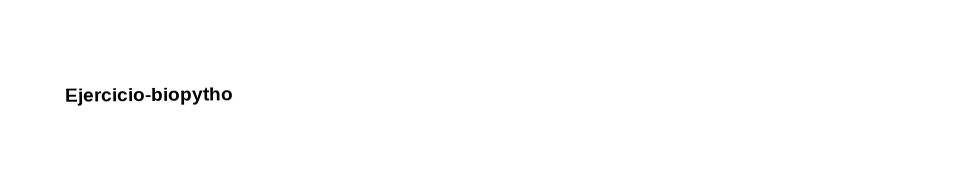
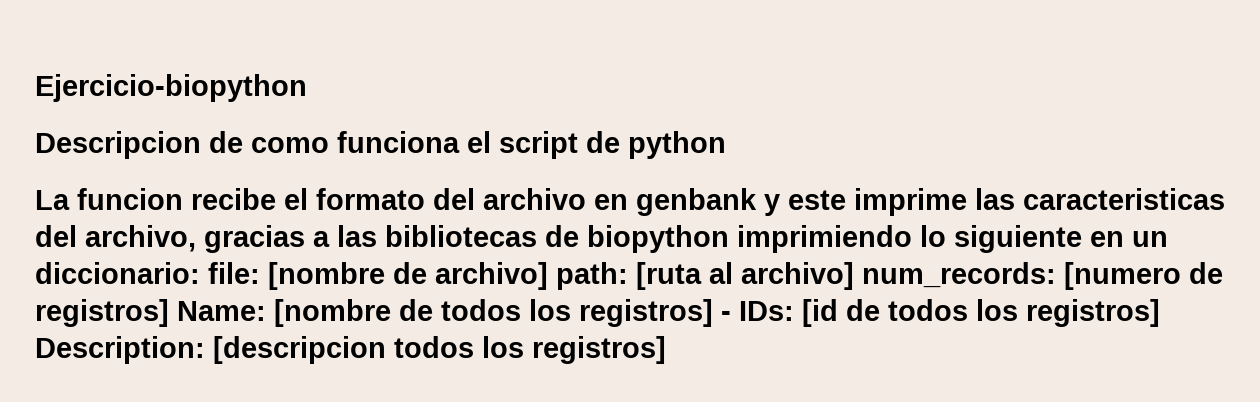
- Ejercicio-biopytho
+ Ejercicio-biopython
+ Descripcion de como funciona el script de python
+ La funcion recibe el formato del archivo en genbank y este imprime las caracteristicas del archivo, gracias a las bibliotecas de biopython imprimiendo lo siguiente en un diccionario: file: [nombre de archivo] path: [ruta al archivo] num_records: [numero de registros] Name: [nombre de todos los registros] - IDs: [id de todos los registros] Description: [descripcion todos los registros]

